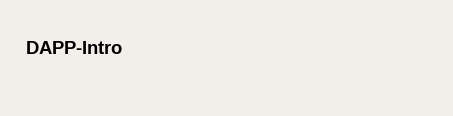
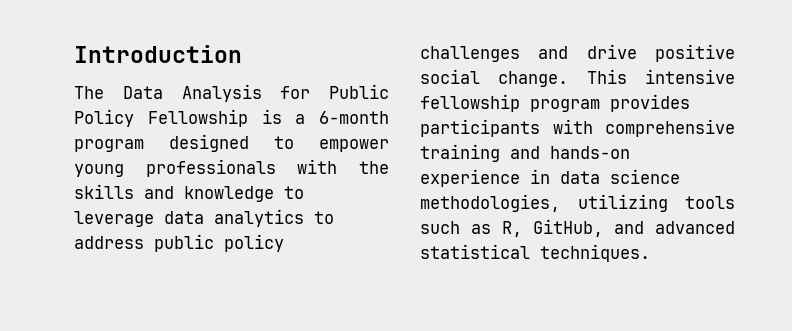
- DAPP-Intro
+ Introduction
+ The Data Analysis for Public Policy Fellowship is a 6-month program designed to empower young professionals with the skills and knowledge to leverage data analytics to address public policy challenges and drive positive social change. This intensive fellowship program provides participants with comprehensive training and hands-on experience in data science methodologies, utilizing tools such as R, GitHub, and advanced statistical techniques.

